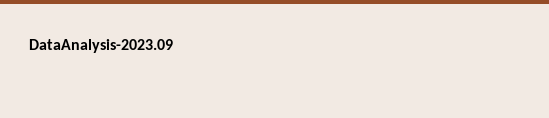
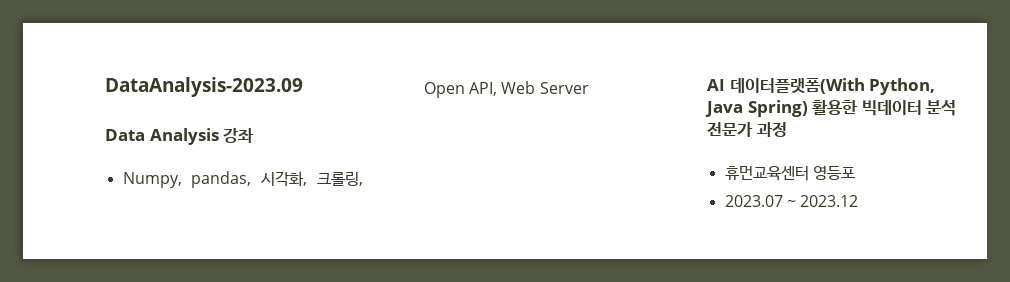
+ Data Analysis 강좌
+ Numpy, pandas, 시각화, 크롤링, Open API, Web Server
+ AI 데이터플랫폼(With Python, Java Spring) 활용한 빅데이터 분석 전문가 과정
+ 휴먼교육센터 영등포
+ 2023.07 ~ 2023.12

